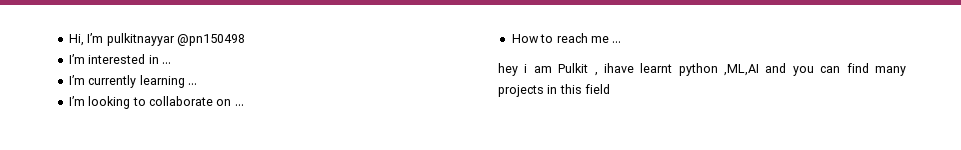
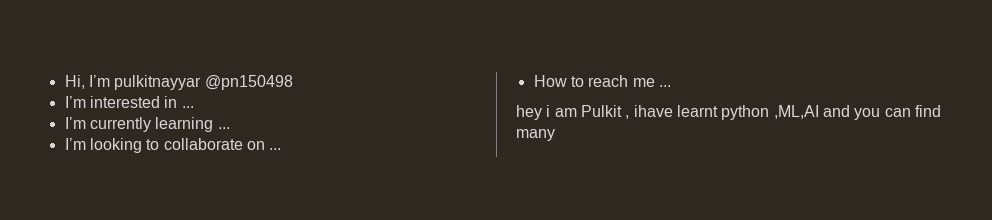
- hey i am Pulkit , ihave learnt python ,ML,AI and you can find many projects in this field
+ hey i am Pulkit , ihave learnt python ,ML,AI and you can find many

